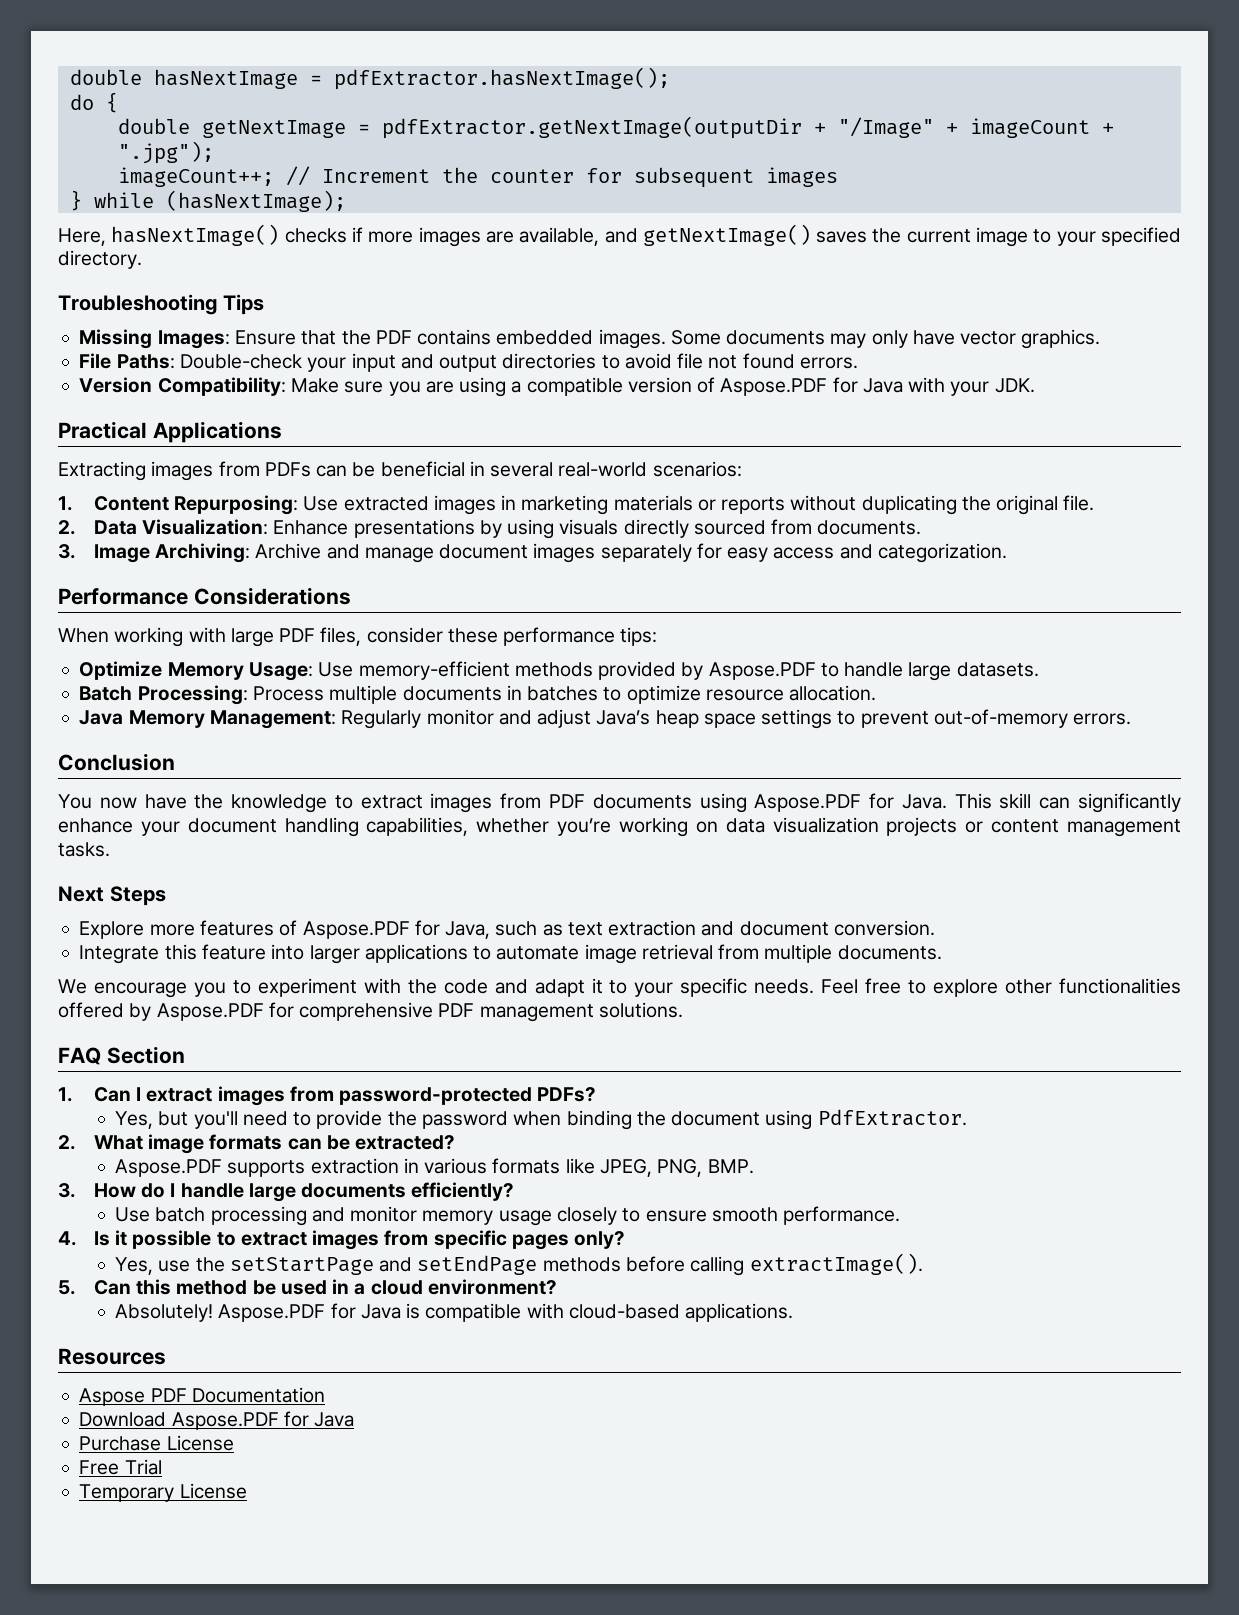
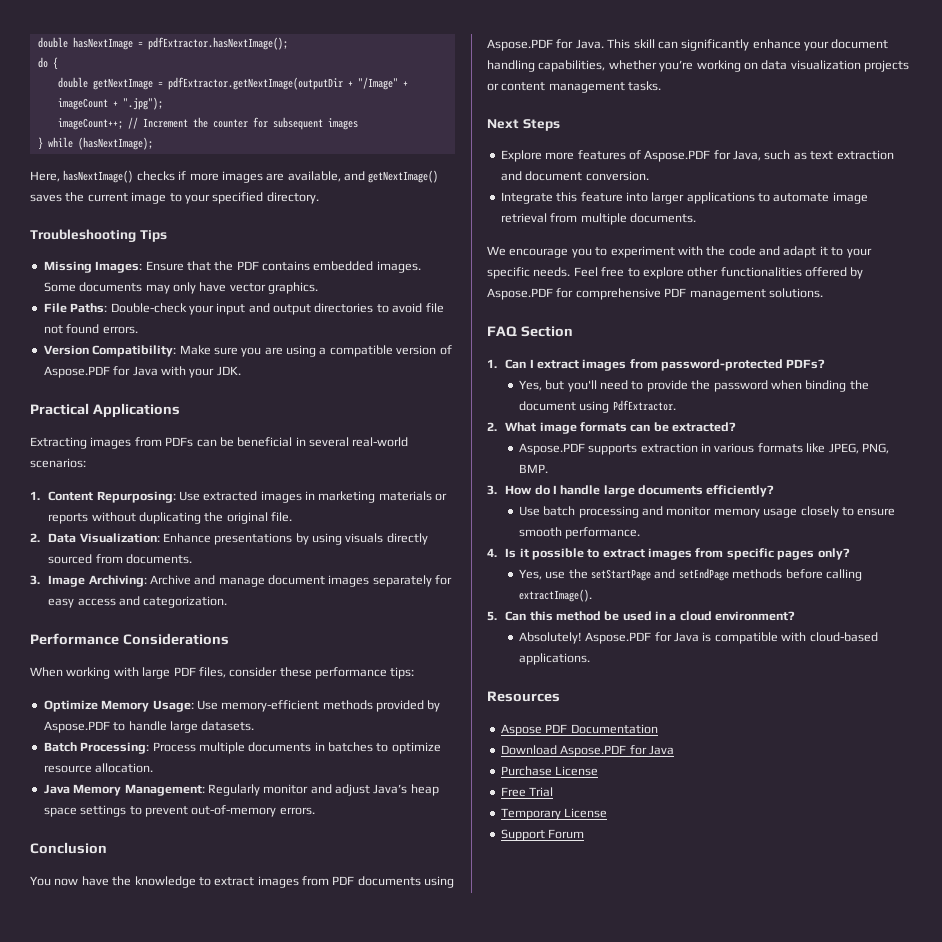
+ Support Forum

